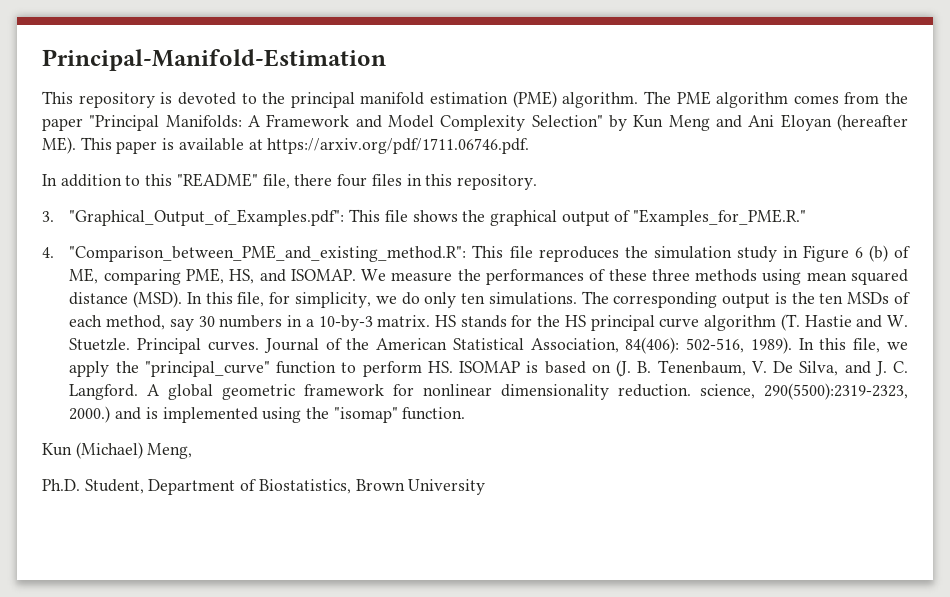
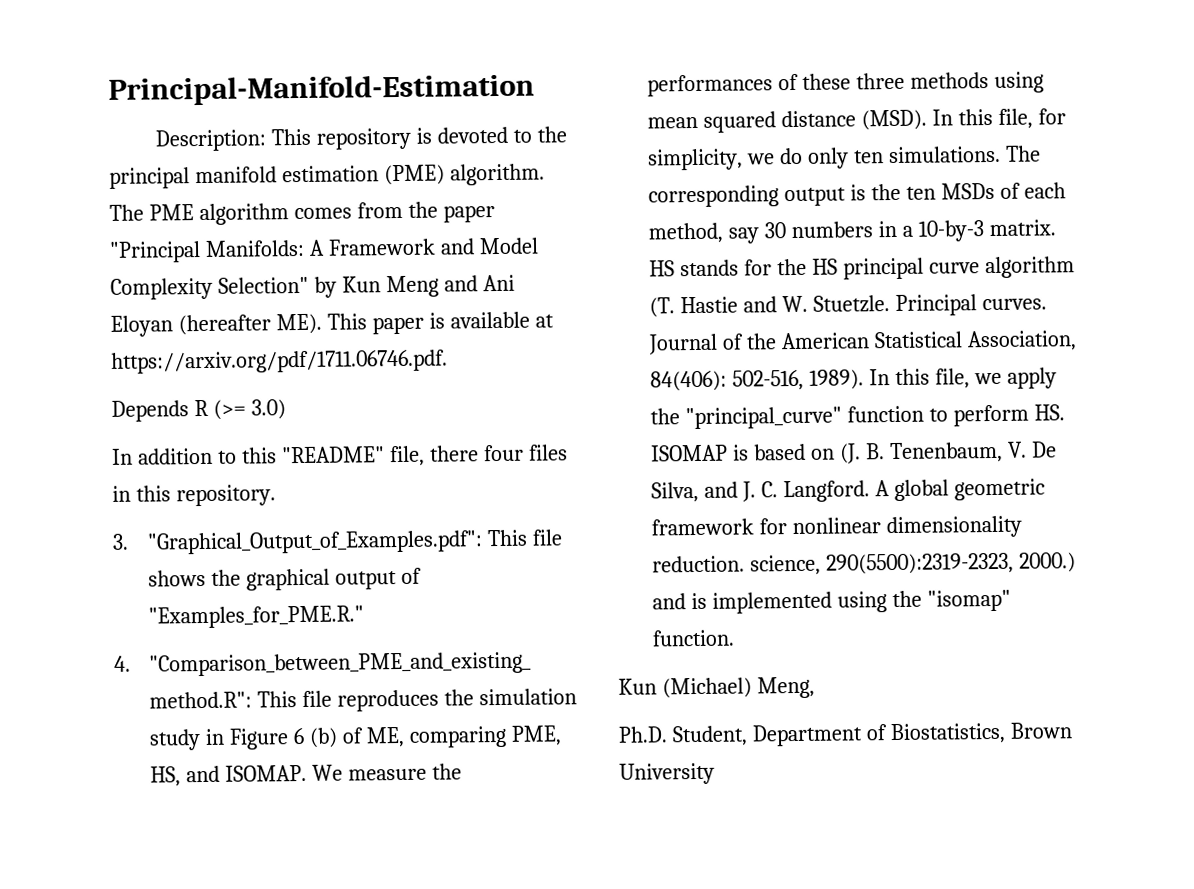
- This repository is devoted to the principal manifold estimation (PME) algorithm.
+ Description: This repository is devoted to the principal manifold estimation (PME) algorithm.
+ Depends R (>= 3.0)

